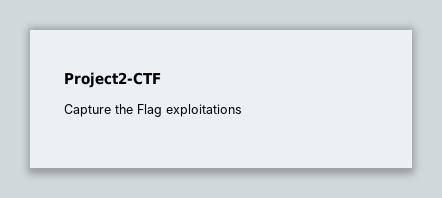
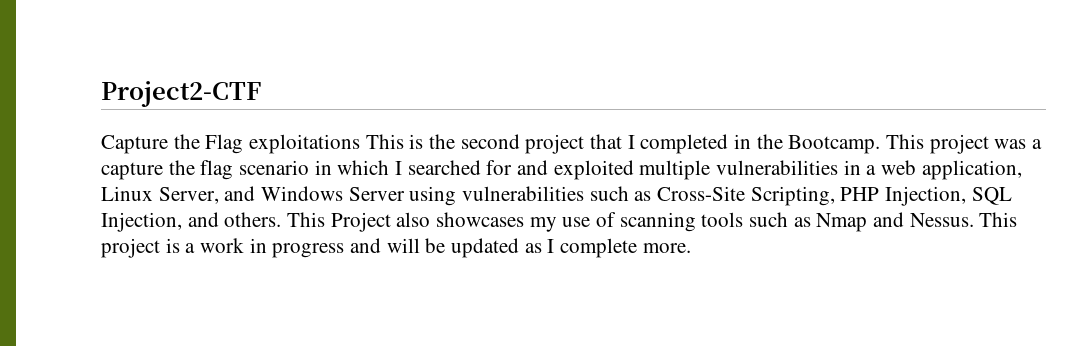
- Capture the Flag exploitations
+ Capture the Flag exploitations This is the second project that I completed in the Bootcamp. This project was a capture the flag scenario in which I searched for and exploited multiple vulnerabilities in a web application, Linux Server, and Windows Server using vulnerabilities such as Cross-Site Scripting, PHP Injection, SQL Injection, and others. This Project also showcases my use of scanning tools such as Nmap and Nessus. This project is a work in progress and will be updated as I complete more.

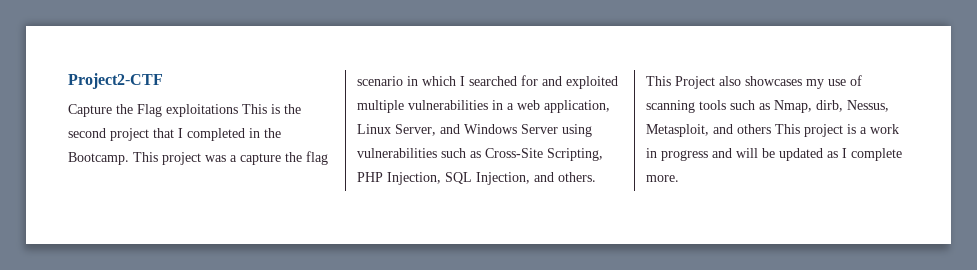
- This Project also showcases my use of scanning tools such as Nmap and Nessus. This project is a work in progress and will be updated as I complete more.
+ This Project also showcases my use of scanning tools such as Nmap, dirb, Nessus, Metasploit, and others This project is a work in progress and will be updated as I complete more.

